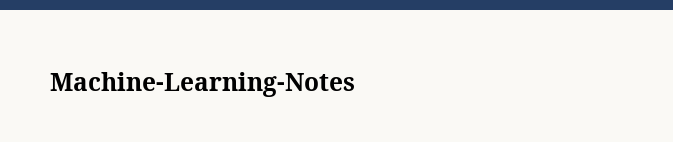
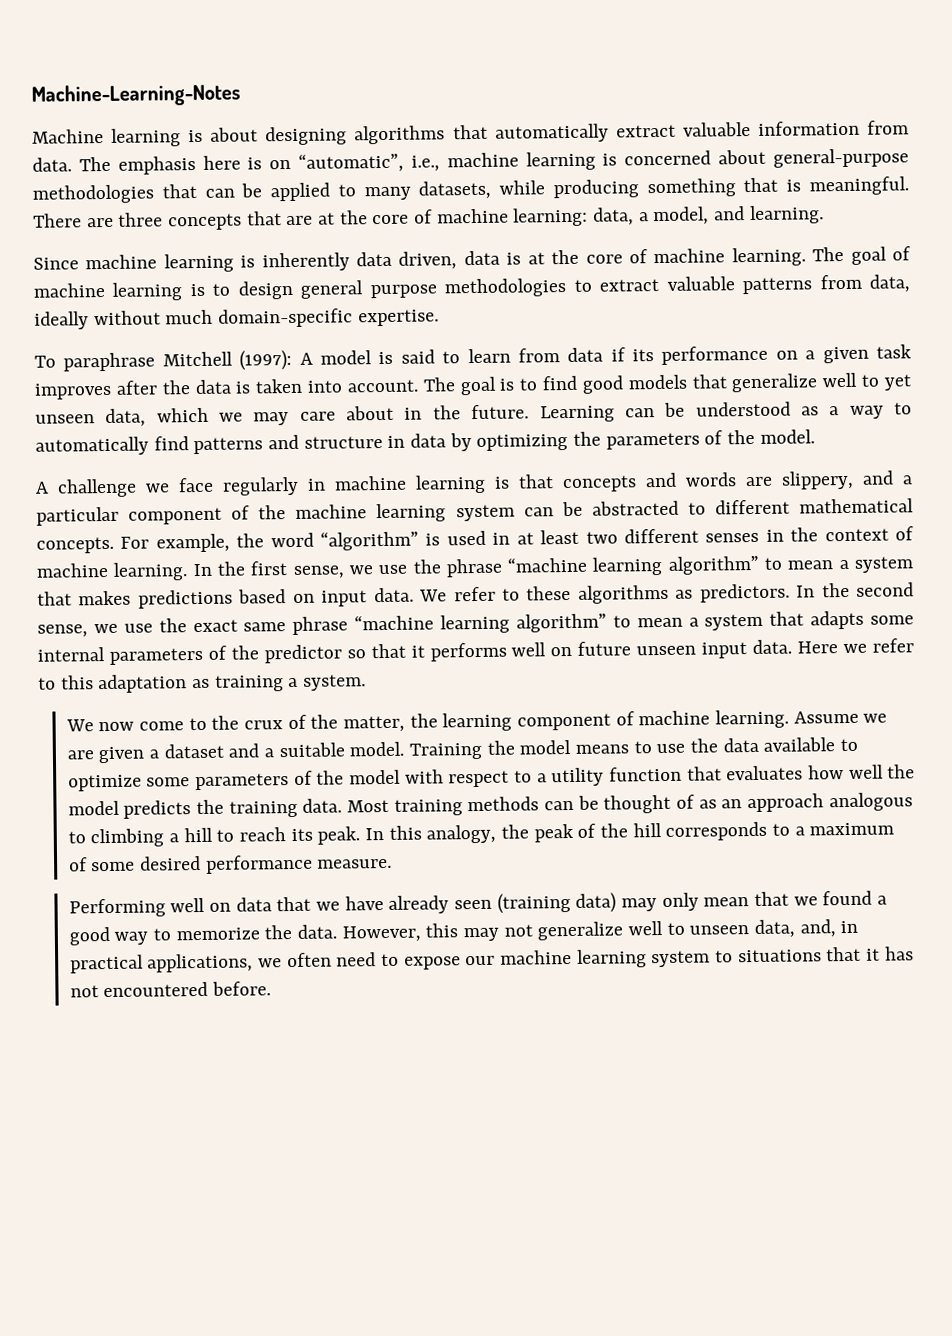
+ Machine learning is about designing algorithms that automatically extract valuable information from data. The emphasis here is on “automatic”, i.e., machine learning is concerned about general-purpose methodologies that can be applied to many datasets, while producing something that is meaningful. There are three concepts that are at the core of machine learning: data, a model, and learning.
+ Since machine learning is inherently data driven, data is at the core of machine learning. The goal of machine learning is to design general purpose methodologies to extract valuable patterns from data, ideally without much domain-specific expertise.
+ To paraphrase Mitchell (1997): A model is said to learn from data if its performance on a given task improves after the data is taken into account. The goal is to find good models that generalize well to yet unseen data, which we may care about in the future. Learning can be understood as a way to automatically find patterns and structure in data by optimizing the parameters of the model.
+ A challenge we face regularly in machine learning is that concepts and words are slippery, and a particular component of the machine learning system can be abstracted to different mathematical concepts. For example, the word “algorithm” is used in at least two different senses in the context of machine learning. In the first sense, we use the phrase “machine learning algorithm” to mean a system that makes predictions based on input data. We refer to these algorithms as predictors. In the second sense, we use the exact same phrase “machine learning algorithm” to mean a system that adapts some internal parameters of the predictor so that it performs well on future unseen input data. Here we refer to this adaptation as training a system.
+ We now come to the crux of the matter, the learning component of machine learning. Assume we are given a dataset and a suitable model. Training the model means to use the data available to optimize some parameters of the model with respect to a utility function that evaluates how well the model predicts the training data. Most training methods can be thought of as an approach analogous to climbing a hill to reach its peak. In this analogy, the peak of the hill corresponds to a maximum of some desired performance measure.
+ Performing well on data that we have already seen (training data) may only mean that we found a good way to memorize the data. However, this may not generalize well to unseen data, and, in practical applications, we often need to expose our machine learning system to situations that it has not encountered before.

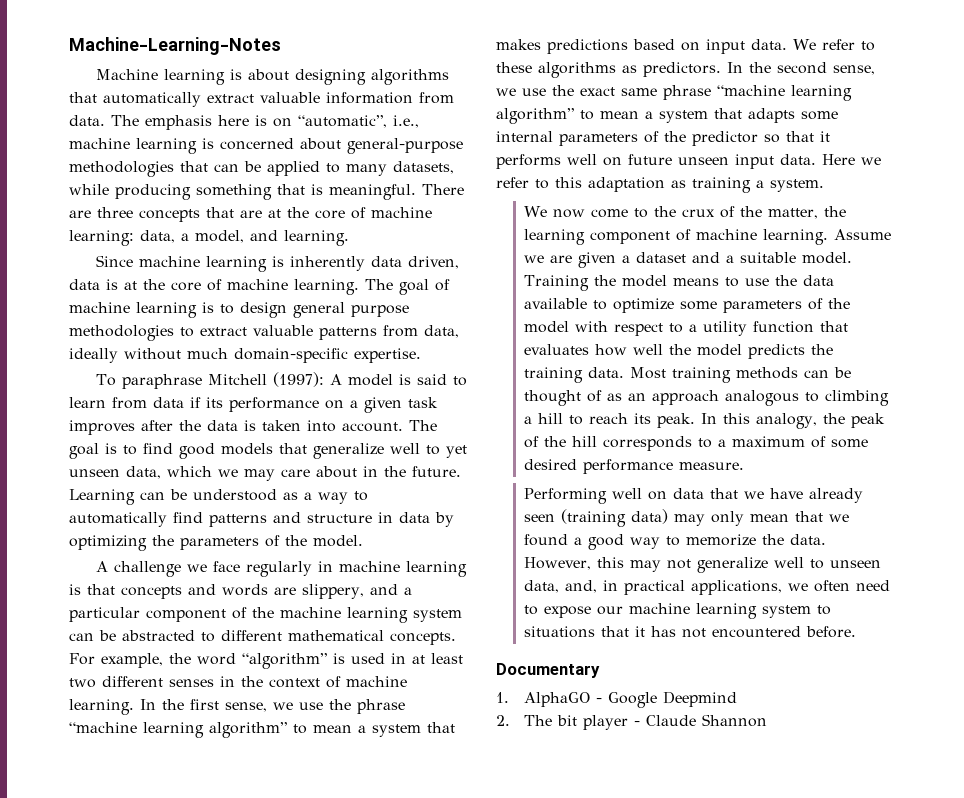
+ Documentary
+ 1. AlphaGO - Google Deepmind
+ 2. The bit player - Claude Shannon

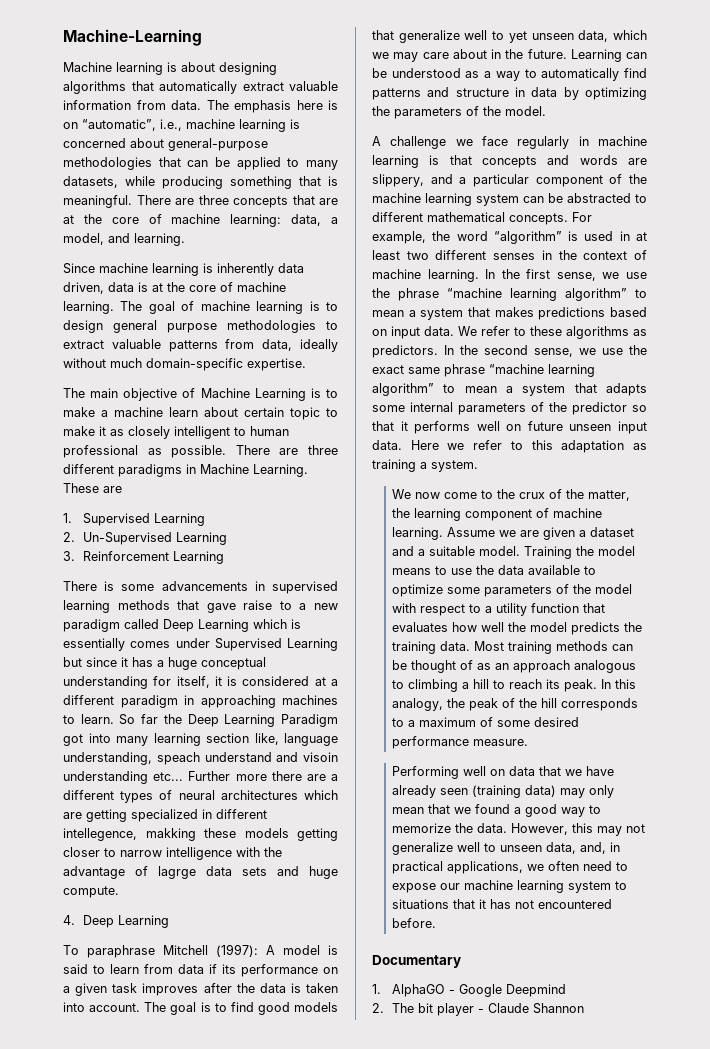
- Machine-Learning-Notes
+ Machine-Learning
+ The main objective of Machine Learning is to make a machine learn about certain topic to make it as closely intelligent to human professional as possible. There are three different paradigms in Machine Learning. These are
+ 1. Supervised Learning
+ 2. Un-Supervised Learning
+ 3. Reinforcement Learning
+ There is some advancements in supervised learning methods that gave raise to a new paradigm called Deep Learning which is essentially comes under Supervised Learning but since it has a huge conceptual understanding for itself, it is considered at a different paradigm in approaching machines to learn. So far the Deep Learning Paradigm got into many learning section like, language understanding, speach understand and visoin understanding etc... Further more there are a different types of neural architectures which are getting specialized in different intellegence, makking these models getting closer to narrow intelligence with the advantage of lagrge data sets and huge compute.
+ 4. Deep Learning

